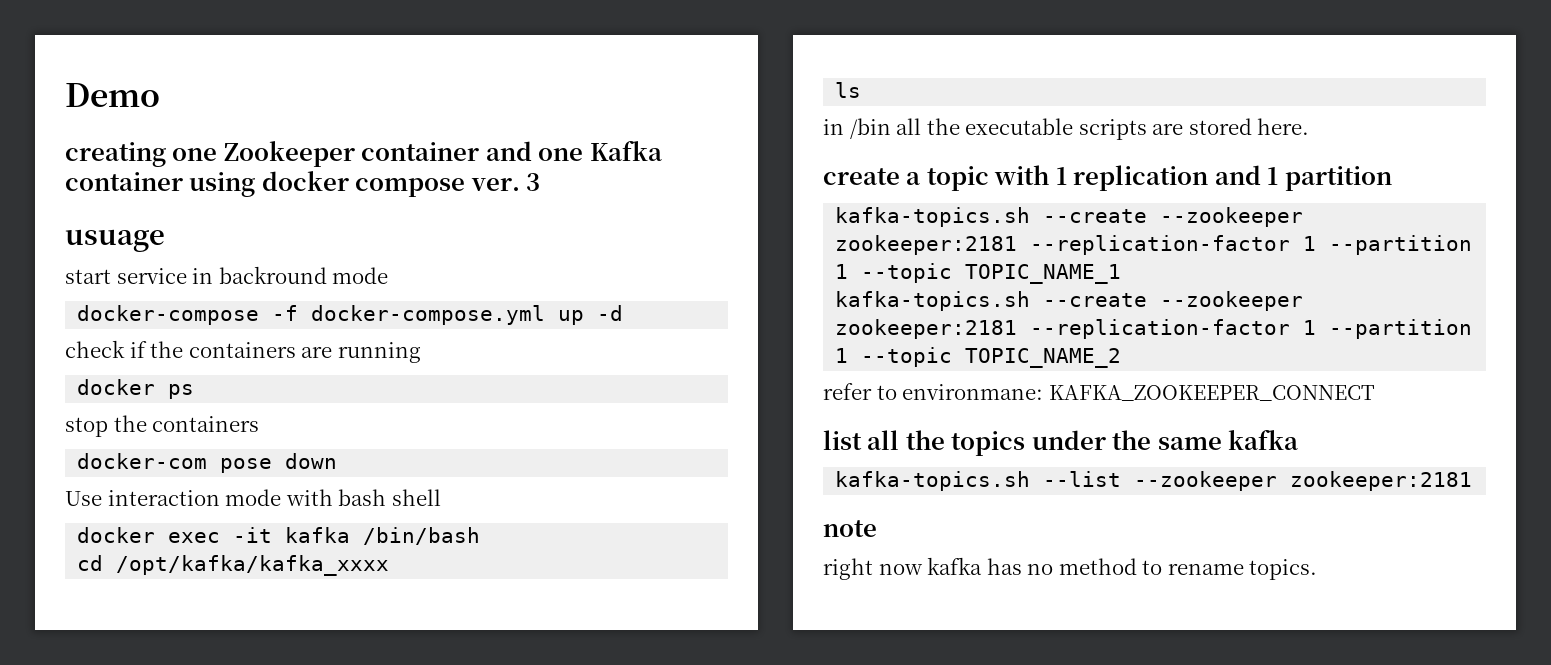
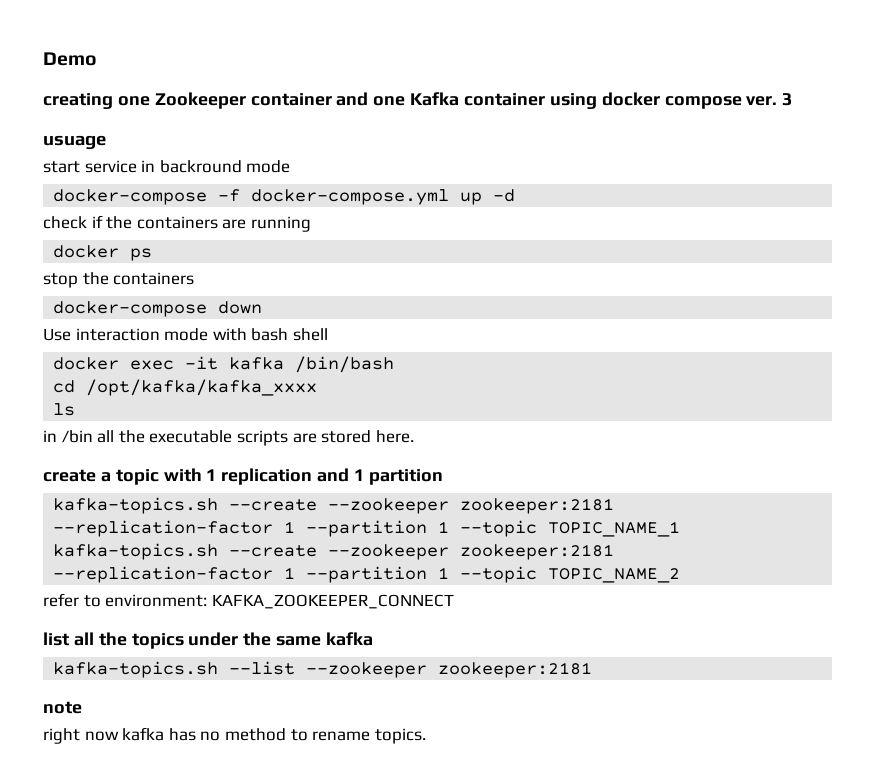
- docker-com pose down
+ docker-compose down
- refer to environmane: KAFKA_ZOOKEEPER_CONNECT
+ refer to environment: KAFKA_ZOOKEEPER_CONNECT

